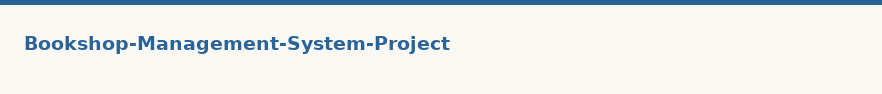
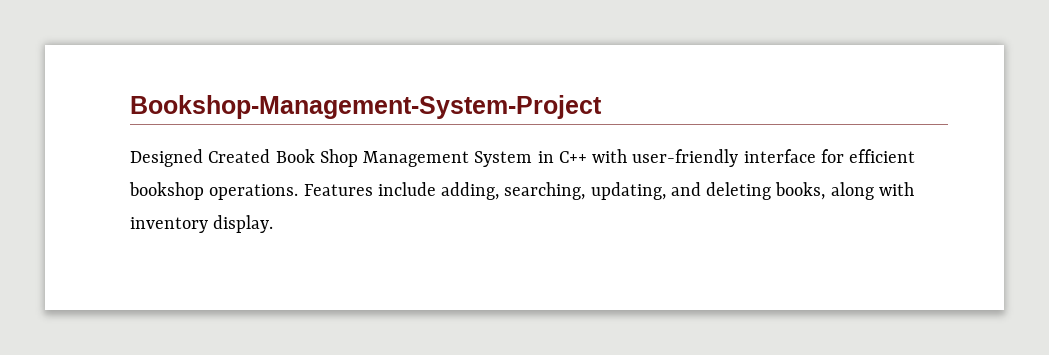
+ Designed Created Book Shop Management System in C++ with user-friendly interface for efficient bookshop operations. Features include adding, searching, updating, and deleting books, along with inventory display.

